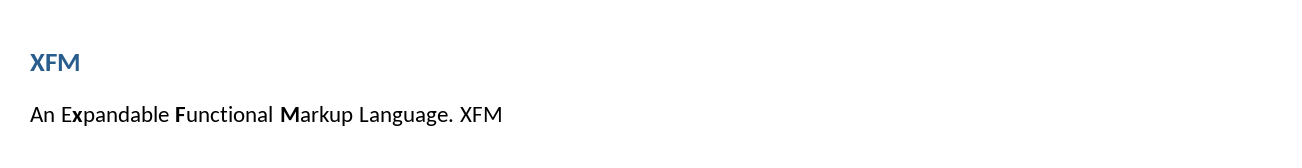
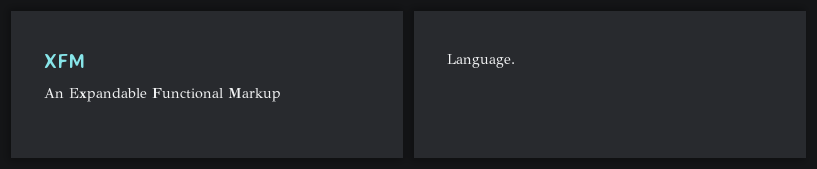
- An Expandable Functional Markup Language. XFM
+ An Expandable Functional Markup Language.

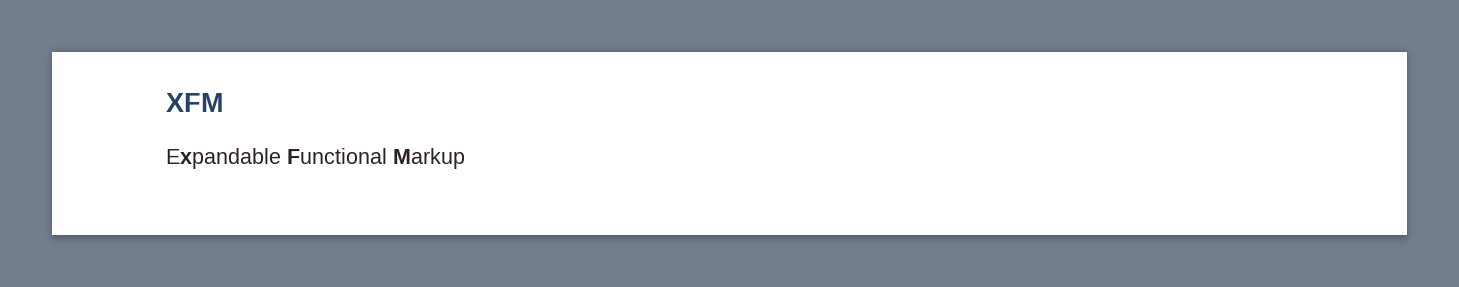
- An Expandable Functional Markup Language.
+ Expandable Functional Markup

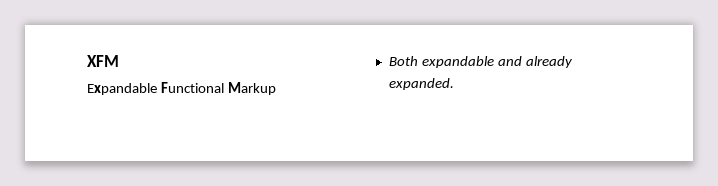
+ Both expandable and already expanded.

